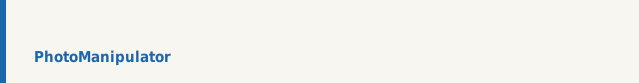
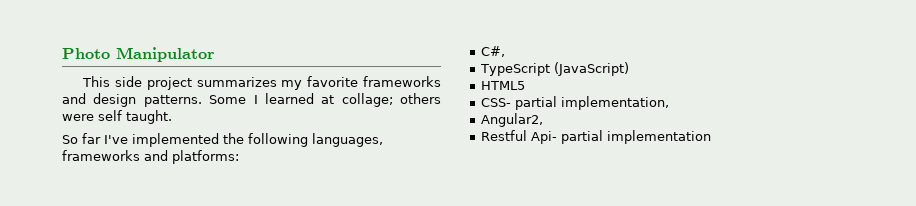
- PhotoManipulator
+ Photo Manipulator
+ This side project summarizes my favorite frameworks and design patterns. Some I learned at collage; others were self taught.
+ So far I've implemented the following languages, frameworks and platforms:
+ C#,
+ TypeScript (JavaScript)
+ HTML5
+ CSS- partial implementation,
+ Angular2,
+ Restful Api- partial implementation

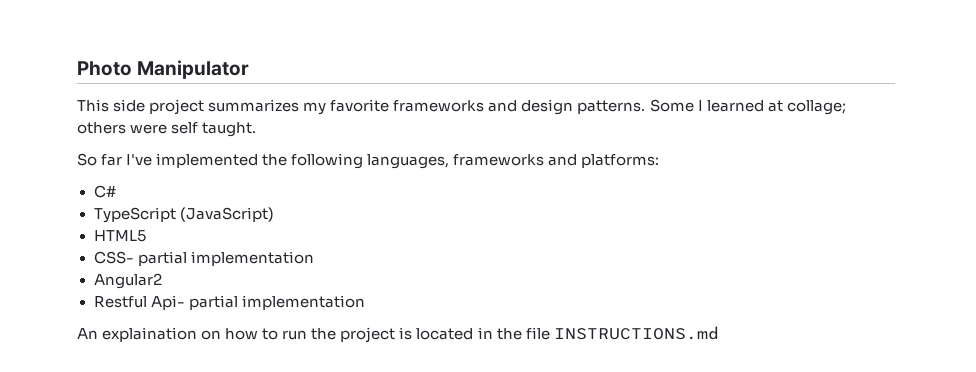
- C#,
+ C#
- CSS- partial implementation,
- Angular2,
+ CSS- partial implementation
+ Angular2
+ An explaination on how to run the project is located in the file INSTRUCTIONS.md

